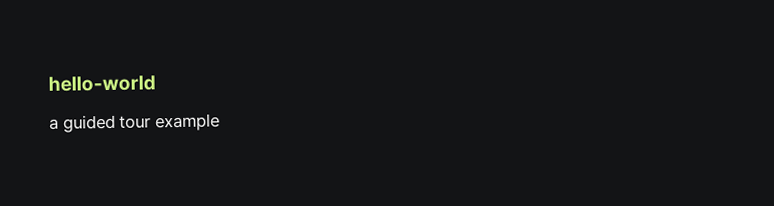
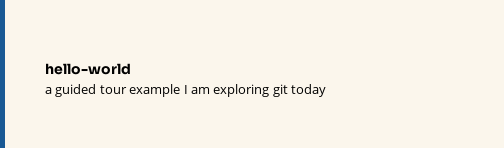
- a guided tour example
+ a guided tour example I am exploring git today

